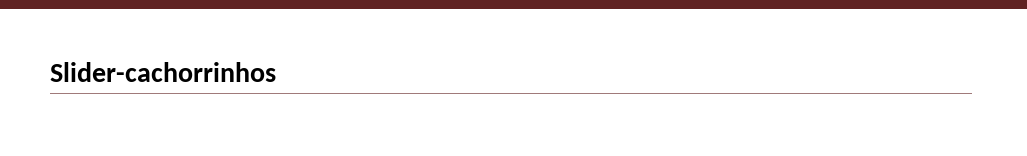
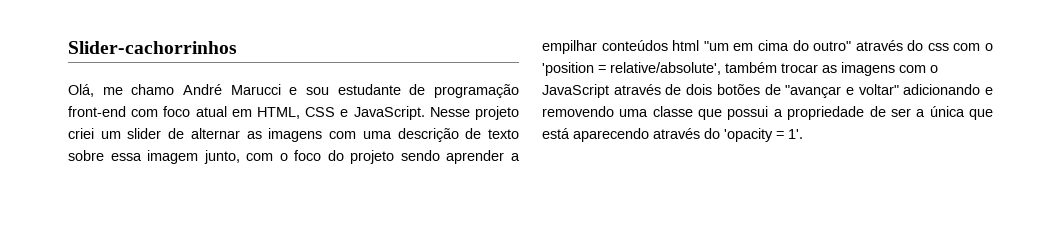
+ Olá, me chamo André Marucci e sou estudante de programação front-end com foco atual em HTML, CSS e JavaScript. Nesse projeto criei um slider de alternar as imagens com uma descrição de texto sobre essa imagem junto, com o foco do projeto sendo aprender a empilhar conteúdos html "um em cima do outro" através do css com o 'position = relative/absolute', também trocar as imagens com o JavaScript através de dois botões de "avançar e voltar" adicionando e removendo uma classe que possui a propriedade de ser a única que está aparecendo através do 'opacity = 1'.

